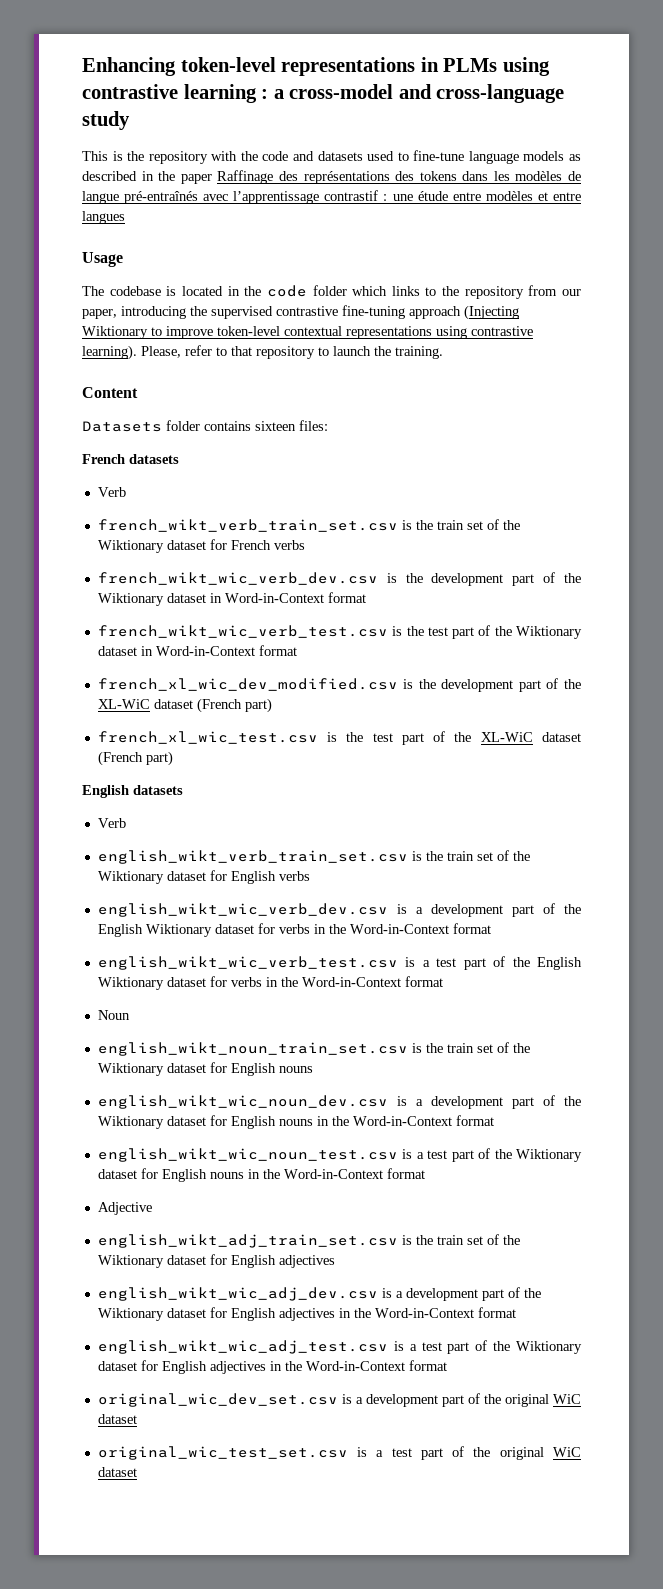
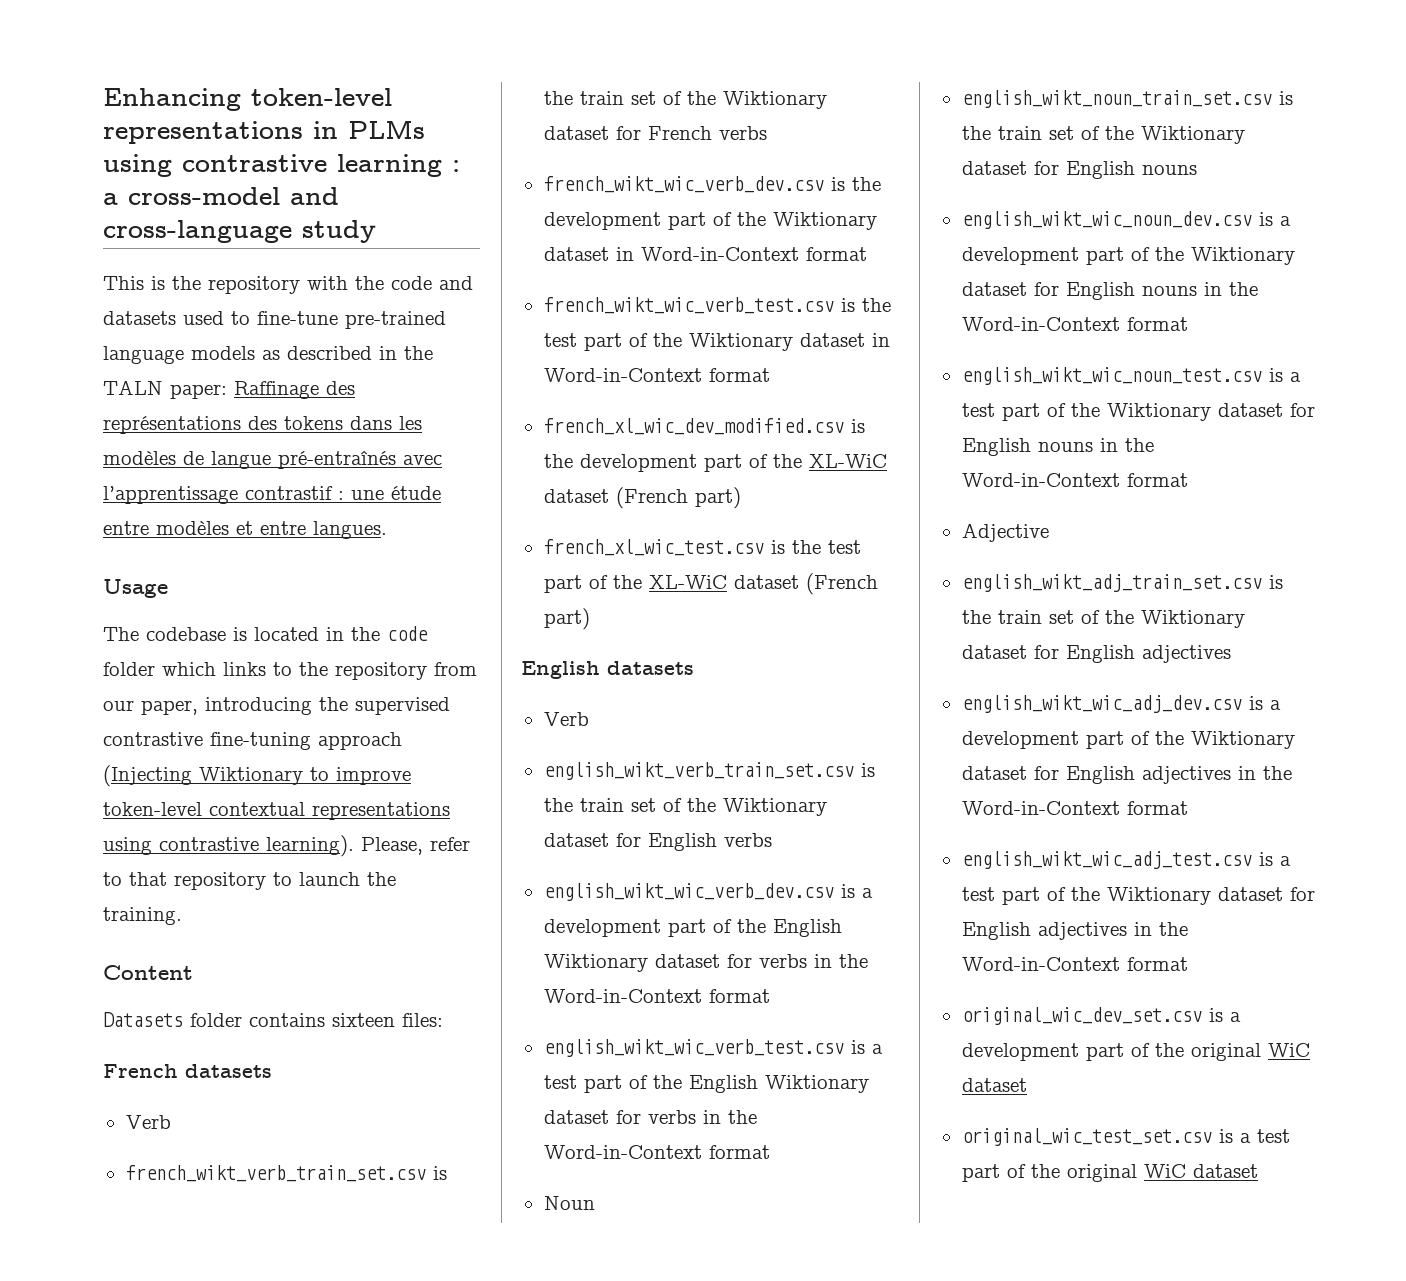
- This is the repository with the code and datasets used to fine-tune language models as described in the paper Raffinage des représentations des tokens dans les modèles de langue pré-entraînés avec l’apprentissage contrastif : une étude entre modèles et entre langues
+ This is the repository with the code and datasets used to fine-tune pre-trained language models as described in the TALN paper: Raffinage des représentations des tokens dans les modèles de langue pré-entraînés avec l’apprentissage contrastif : une étude entre modèles et entre langues.

